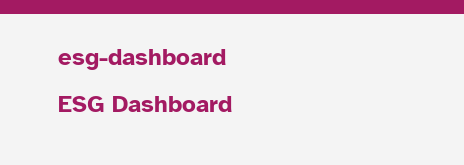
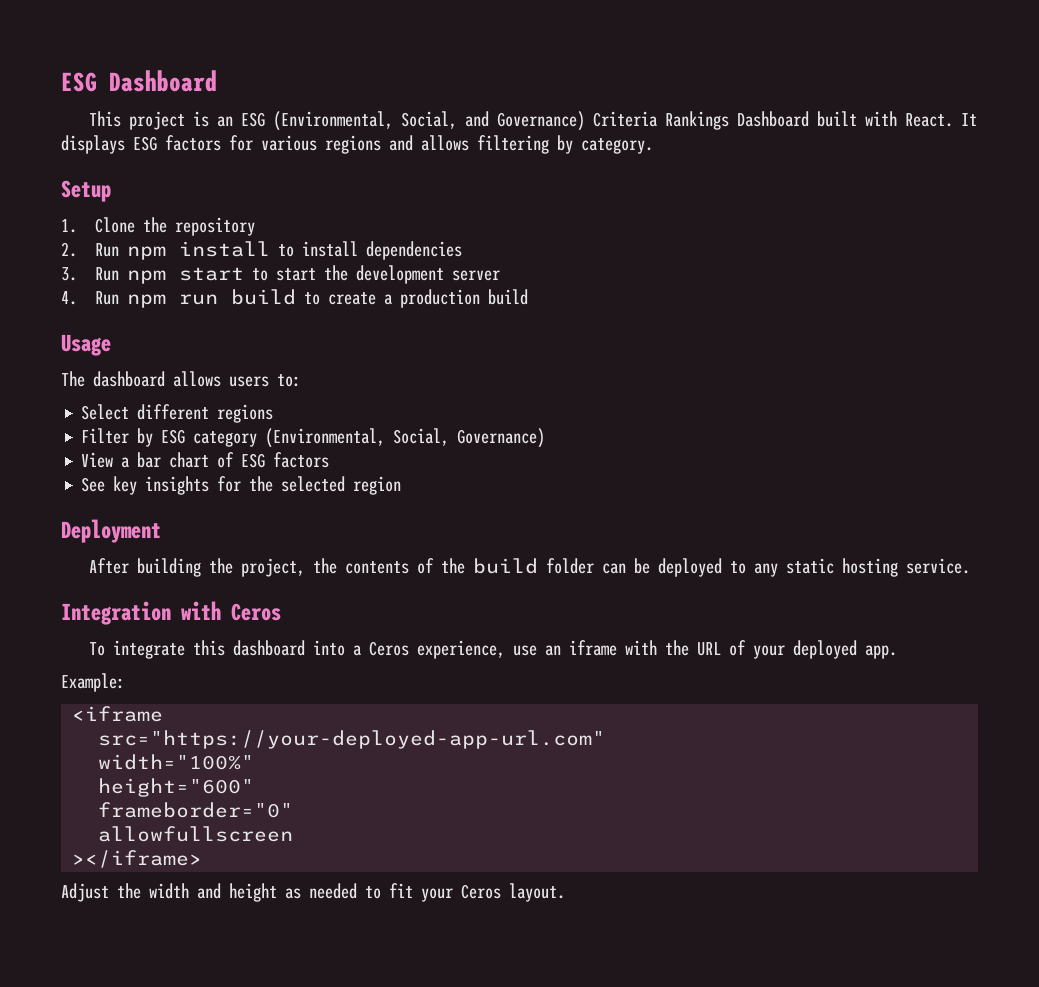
- esg-dashboard
+ This project is an ESG (Environmental, Social, and Governance) Criteria Rankings Dashboard built with React. It displays ESG factors for various regions and allows filtering by category.
+ Setup
+ 1. Clone the repository
+ 2. Run npm install to install dependencies
+ 3. Run npm start to start the development server
+ 4. Run npm run build to create a production build
+ Usage
+ The dashboard allows users to:
+ Select different regions
+ Filter by ESG category (Environmental, Social, Governance)
+ View a bar chart of ESG factors
+ See key insights for the selected region
+ Deployment
+ After building the project, the contents of the build folder can be deployed to any static hosting service.
+ Integration with Ceros
+ To integrate this dashboard into a Ceros experience, use an iframe with the URL of your deployed app.
+ Example:
+ <iframe
+ src="https://your-deployed-app-url.com"
+ width="100%"
+ height="600"
+ frameborder="0"
+ allowfullscreen
+ ></iframe>
+ Adjust the width and height as needed to fit your Ceros layout.

